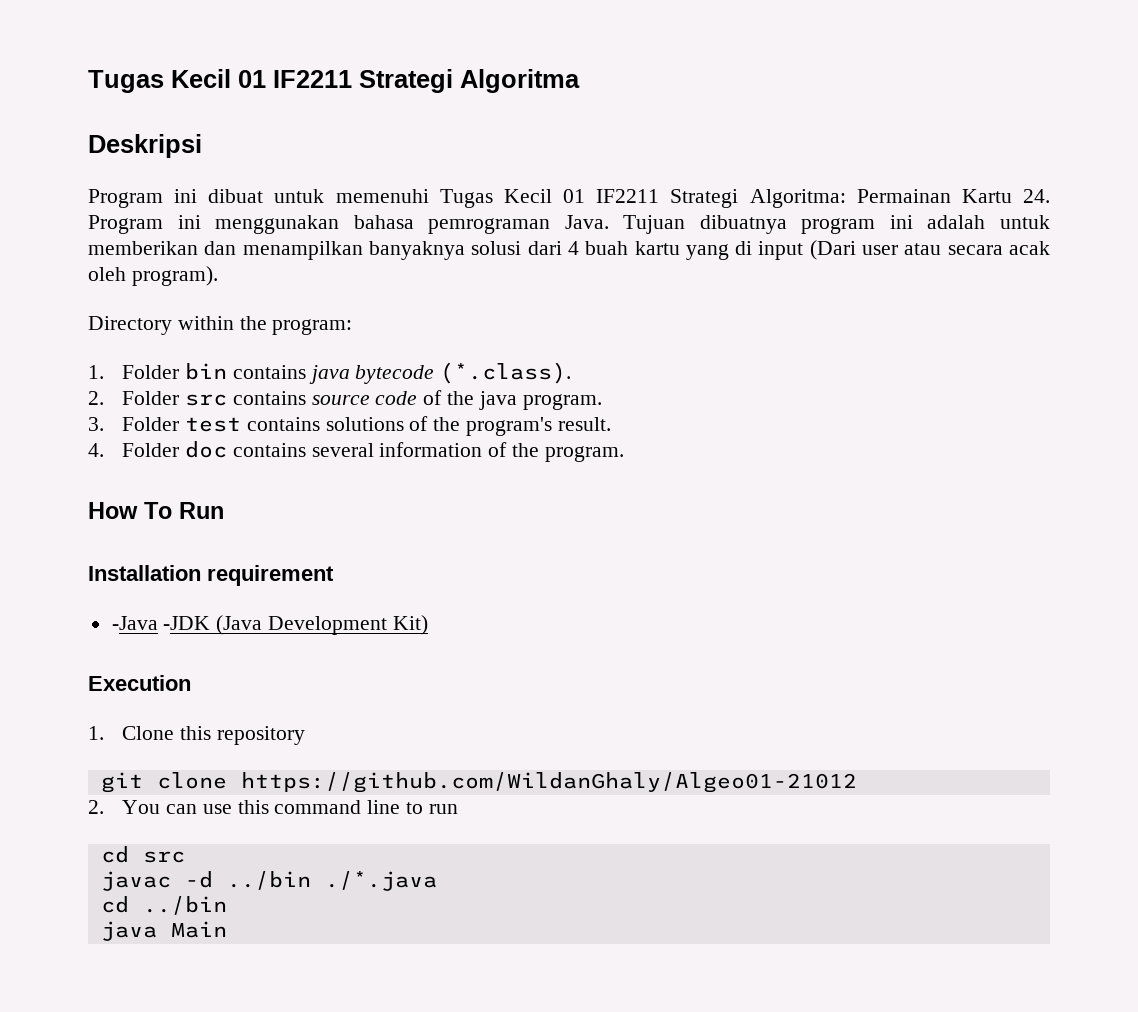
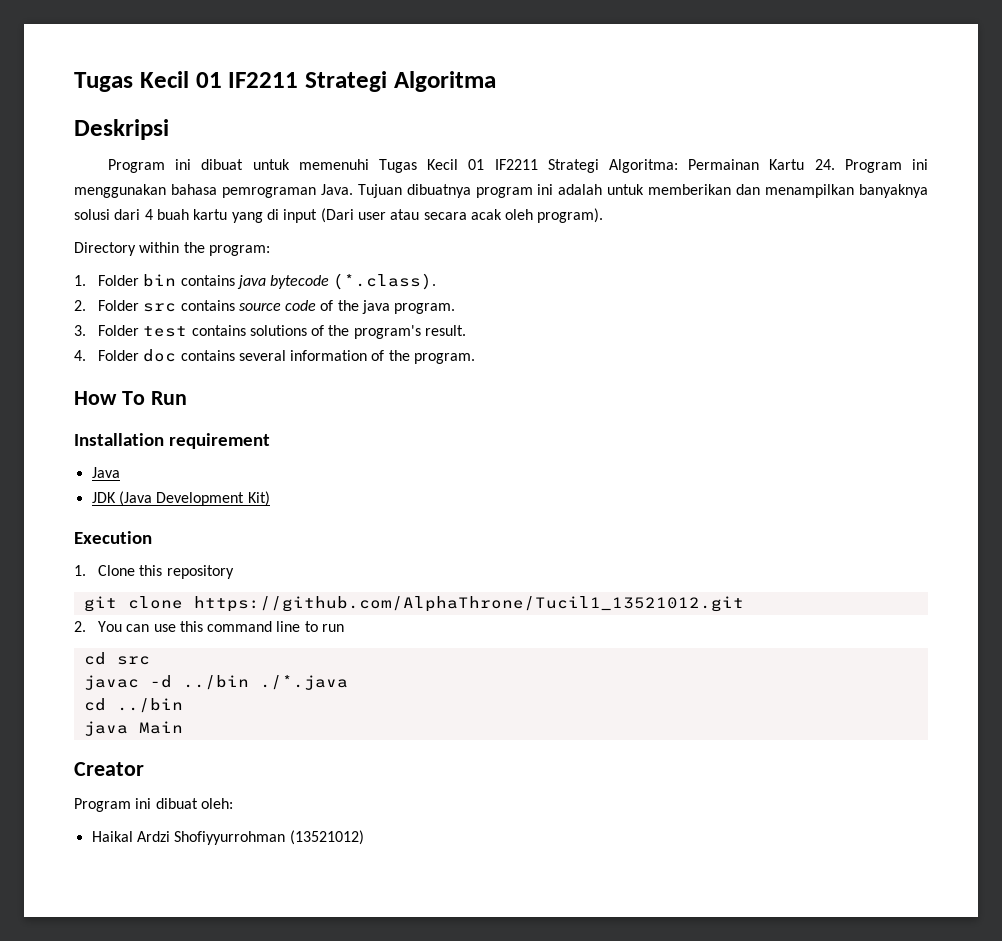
- -Java -JDK (Java Development Kit)
+ Java
+ JDK (Java Development Kit)
- git clone https://github.com/WildanGhaly/Algeo01-21012
+ git clone https://github.com/AlphaThrone/Tucil1_13521012.git
+ Creator
+ Program ini dibuat oleh:
+ Haikal Ardzi Shofiyyurrohman (13521012)

